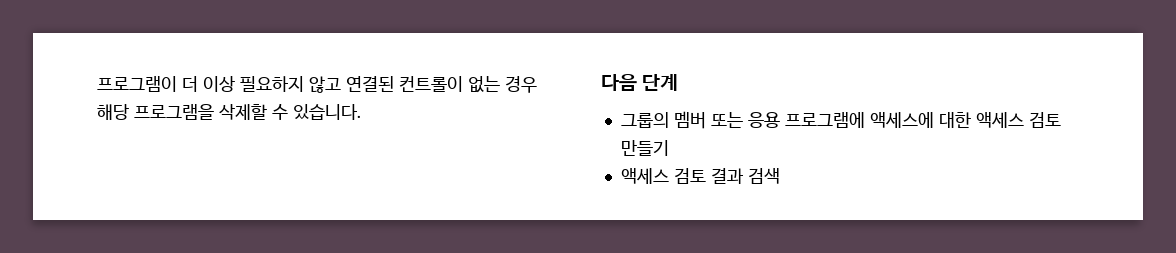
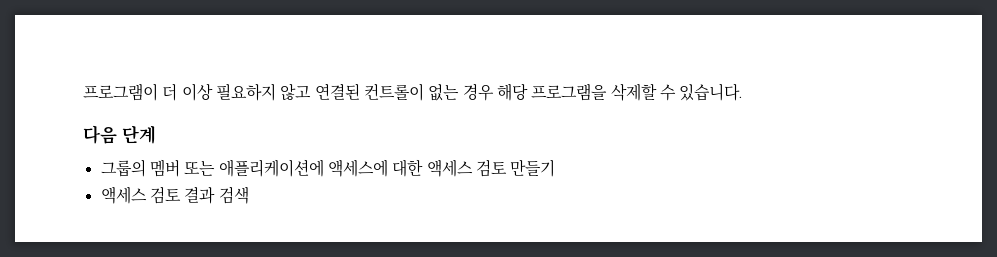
- 그룹의 멤버 또는 응용 프로그램에 액세스에 대한 액세스 검토 만들기
+ 그룹의 멤버 또는 애플리케이션에 액세스에 대한 액세스 검토 만들기

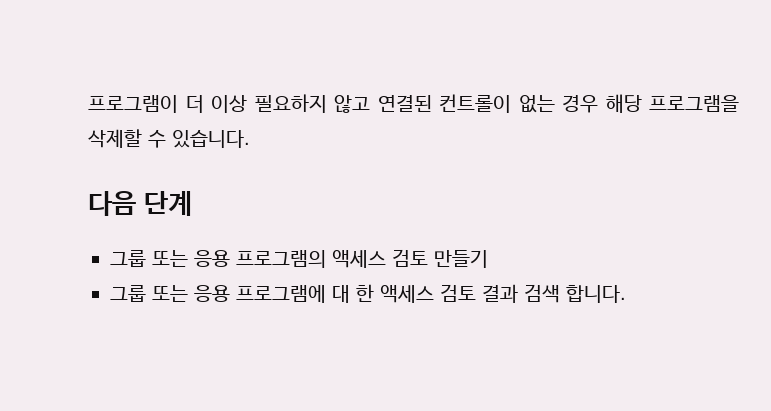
- 그룹의 멤버 또는 애플리케이션에 액세스에 대한 액세스 검토 만들기
- 액세스 검토 결과 검색
+ 그룹 또는 응용 프로그램의 액세스 검토 만들기
+ 그룹 또는 응용 프로그램에 대 한 액세스 검토 결과 검색 합니다.

